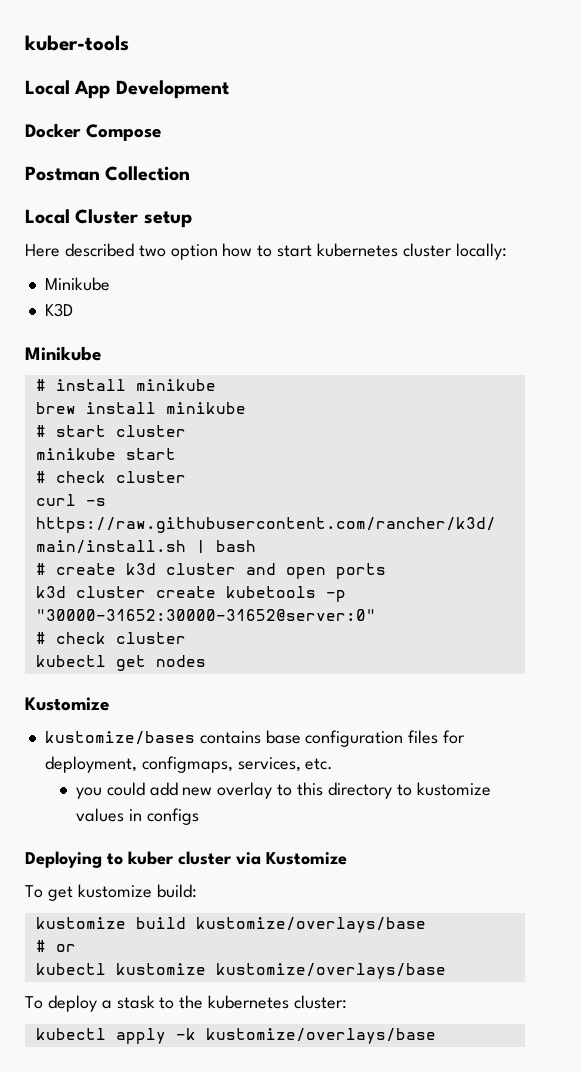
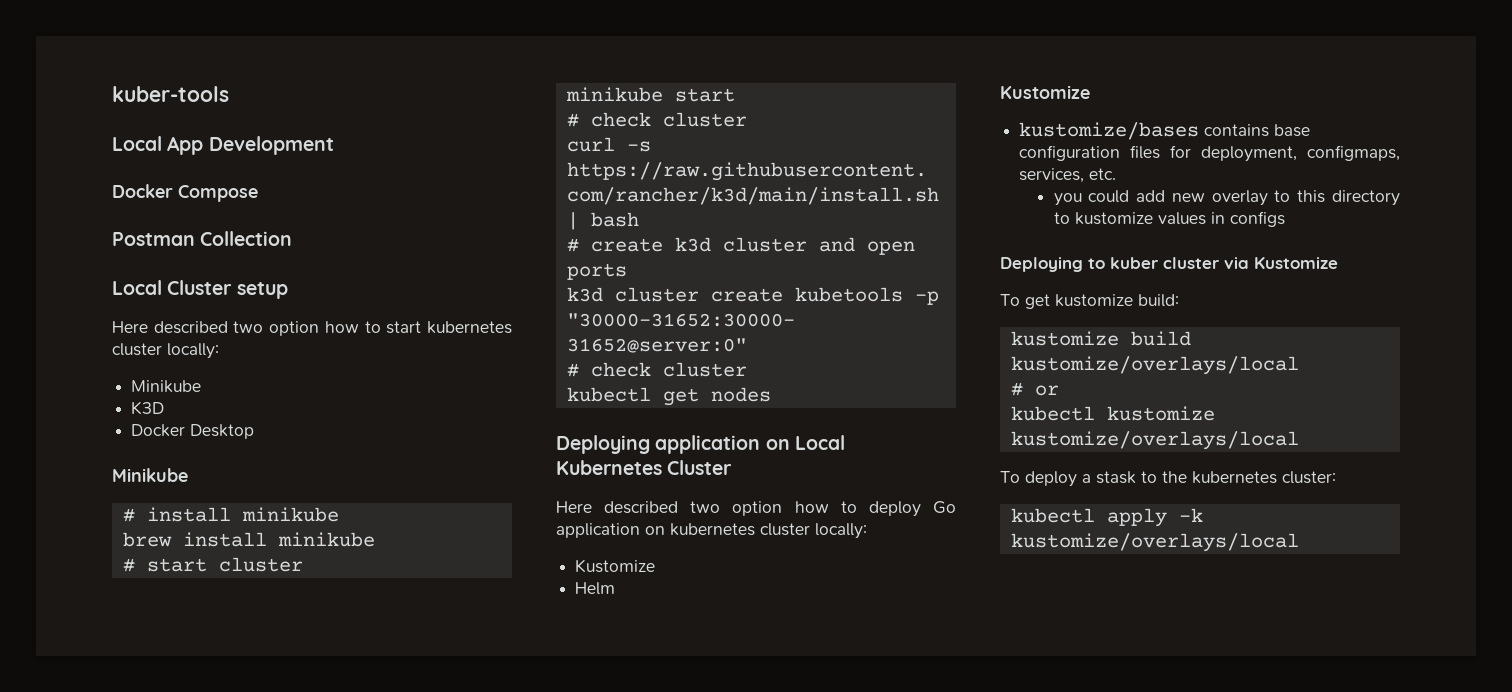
+ Docker Desktop
+ Deploying application on Local Kubernetes Cluster
+ Here described two option how to deploy Go application on kubernetes cluster locally:
+ Kustomize
+ Helm
- kustomize build kustomize/overlays/base
+ kustomize build kustomize/overlays/local
- kubectl kustomize kustomize/overlays/base
+ kubectl kustomize kustomize/overlays/local
- kubectl apply -k kustomize/overlays/base
+ kubectl apply -k kustomize/overlays/local

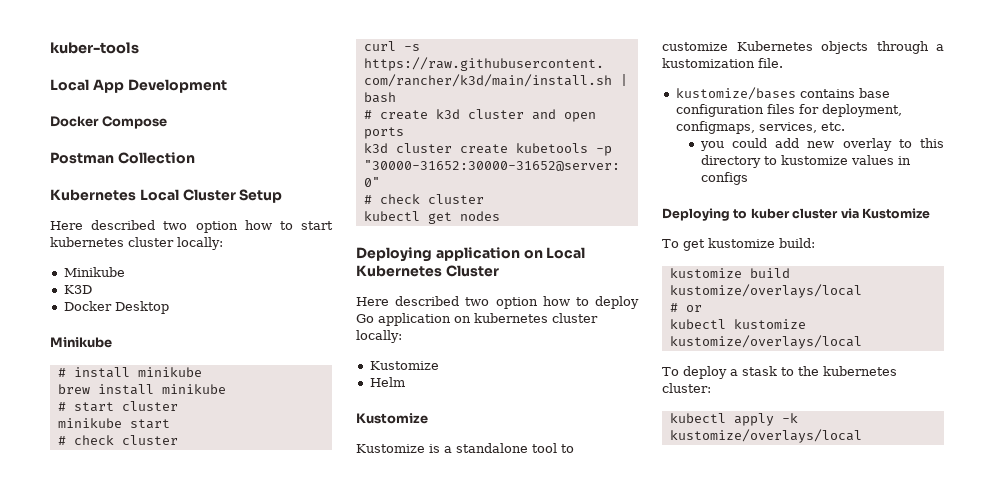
- Local Cluster setup
+ Kubernetes Local Cluster Setup
+ Kustomize is a standalone tool to customize Kubernetes objects through a kustomization file.

